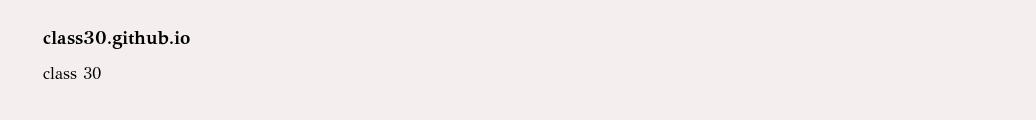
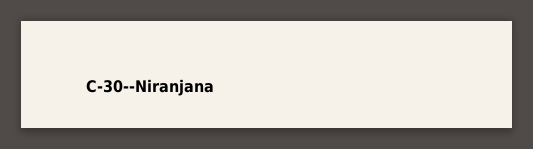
- class30.github.io
- class 30
+ C-30--Niranjana

